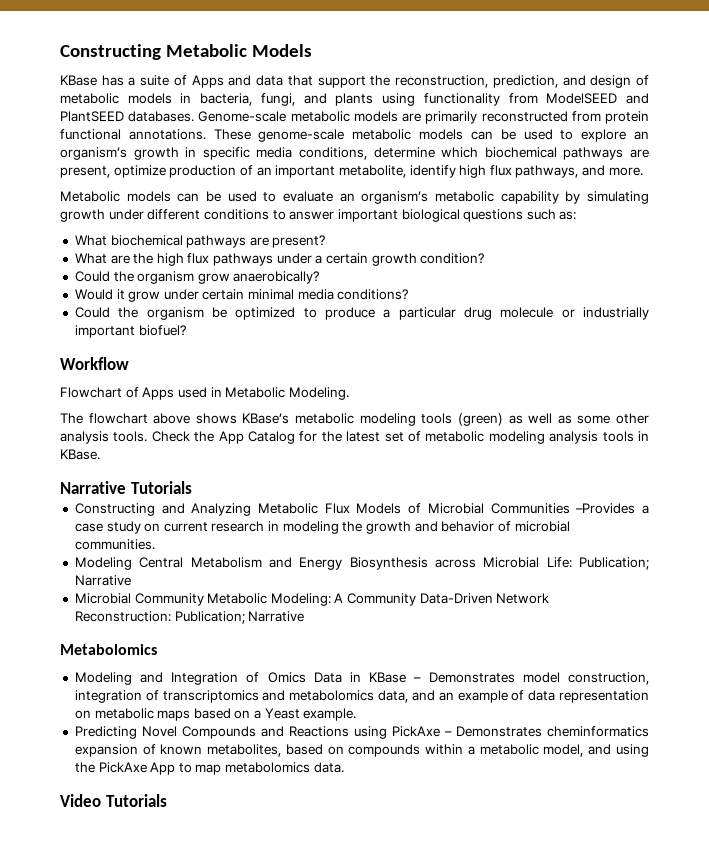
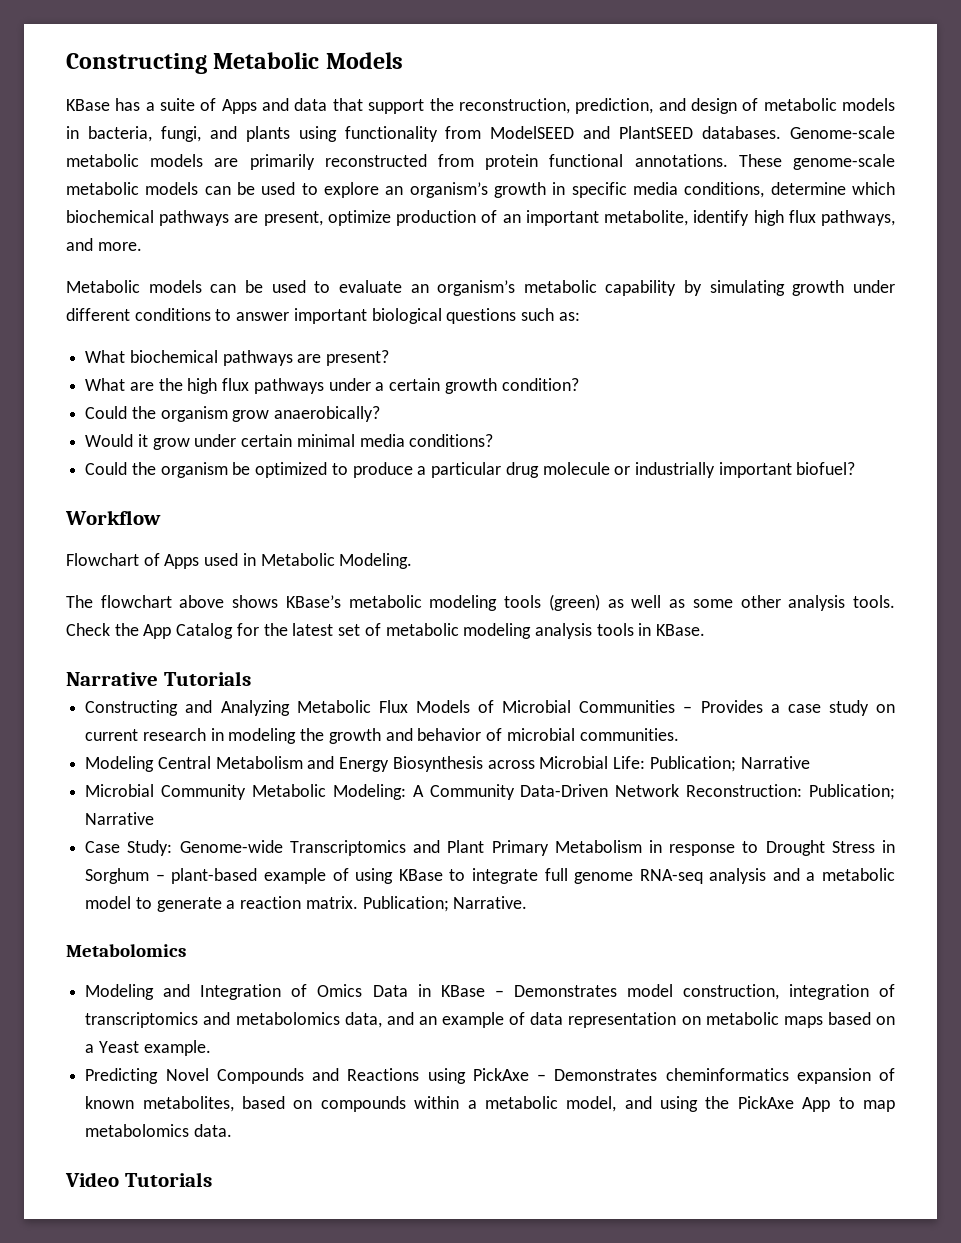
- Constructing and Analyzing Metabolic Flux Models of Microbial Communities –Provides a case study on current research in modeling the growth and behavior of microbial communities.
+ Constructing and Analyzing Metabolic Flux Models of Microbial Communities – Provides a case study on current research in modeling the growth and behavior of microbial communities.
+ Case Study: Genome-wide Transcriptomics and Plant Primary Metabolism in response to Drought Stress in Sorghum – plant-based example of using KBase to integrate full genome RNA-seq analysis and a metabolic model to generate a reaction matrix. Publication; Narrative.

